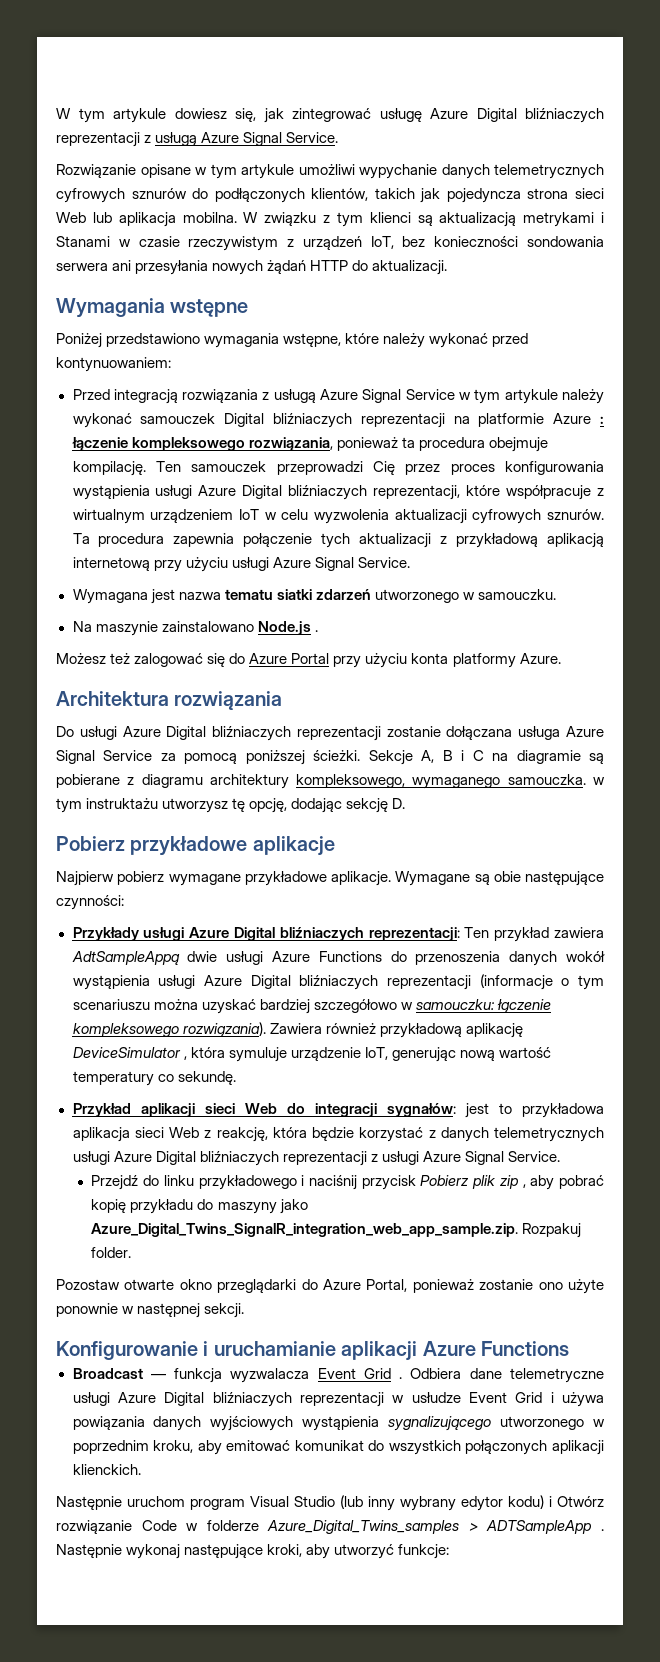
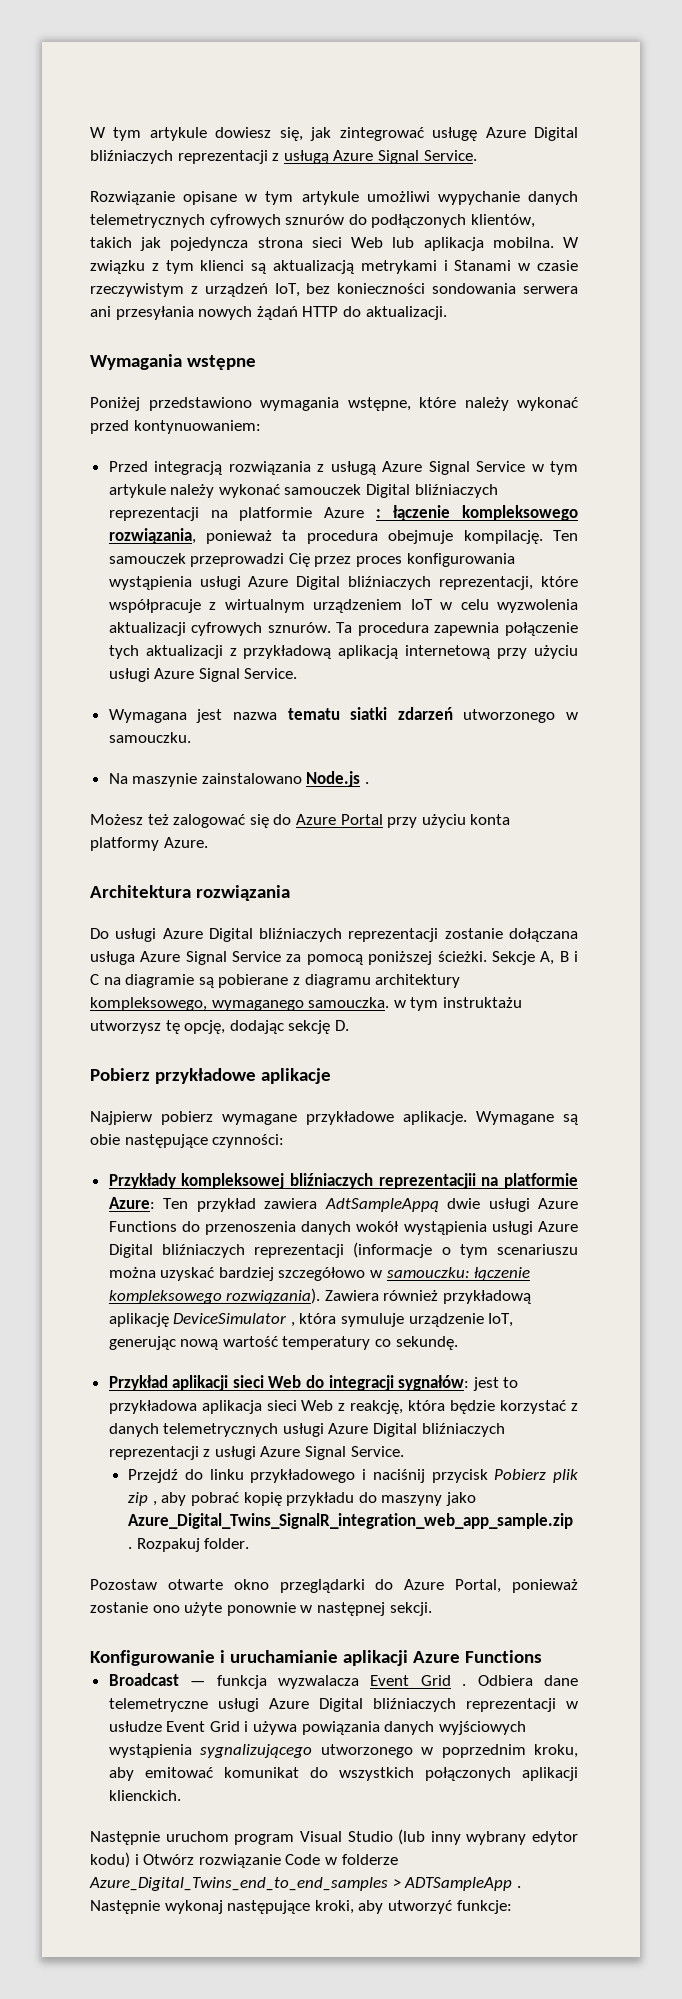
- Przykłady usługi Azure Digital bliźniaczych reprezentacji: Ten przykład zawiera AdtSampleAppą dwie usługi Azure Functions do przenoszenia danych wokół wystąpienia usługi Azure Digital bliźniaczych reprezentacji (informacje o tym scenariuszu można uzyskać bardziej szczegółowo w samouczku: łączenie kompleksowego rozwiązania).
+ Przykłady kompleksowej bliźniaczych reprezentacjii na platformie Azure: Ten przykład zawiera AdtSampleAppą dwie usługi Azure Functions do przenoszenia danych wokół wystąpienia usługi Azure Digital bliźniaczych reprezentacji (informacje o tym scenariuszu można uzyskać bardziej szczegółowo w samouczku: łączenie kompleksowego rozwiązania).
- Przejdź do linku przykładowego i naciśnij przycisk Pobierz plik zip , aby pobrać kopię przykładu do maszyny jako Azure_Digital_Twins_SignalR_integration_web_app_sample.zip. Rozpakuj folder.
+ Przejdź do linku przykładowego i naciśnij przycisk Pobierz plik zip , aby pobrać kopię przykładu do maszyny jako Azure_Digital_Twins_SignalR_integration_web_app_sample.zip . Rozpakuj folder.
- Następnie uruchom program Visual Studio (lub inny wybrany edytor kodu) i Otwórz rozwiązanie Code w folderze Azure_Digital_Twins_samples > ADTSampleApp .
+ Następnie uruchom program Visual Studio (lub inny wybrany edytor kodu) i Otwórz rozwiązanie Code w folderze Azure_Digital_Twins_end_to_end_samples > ADTSampleApp .

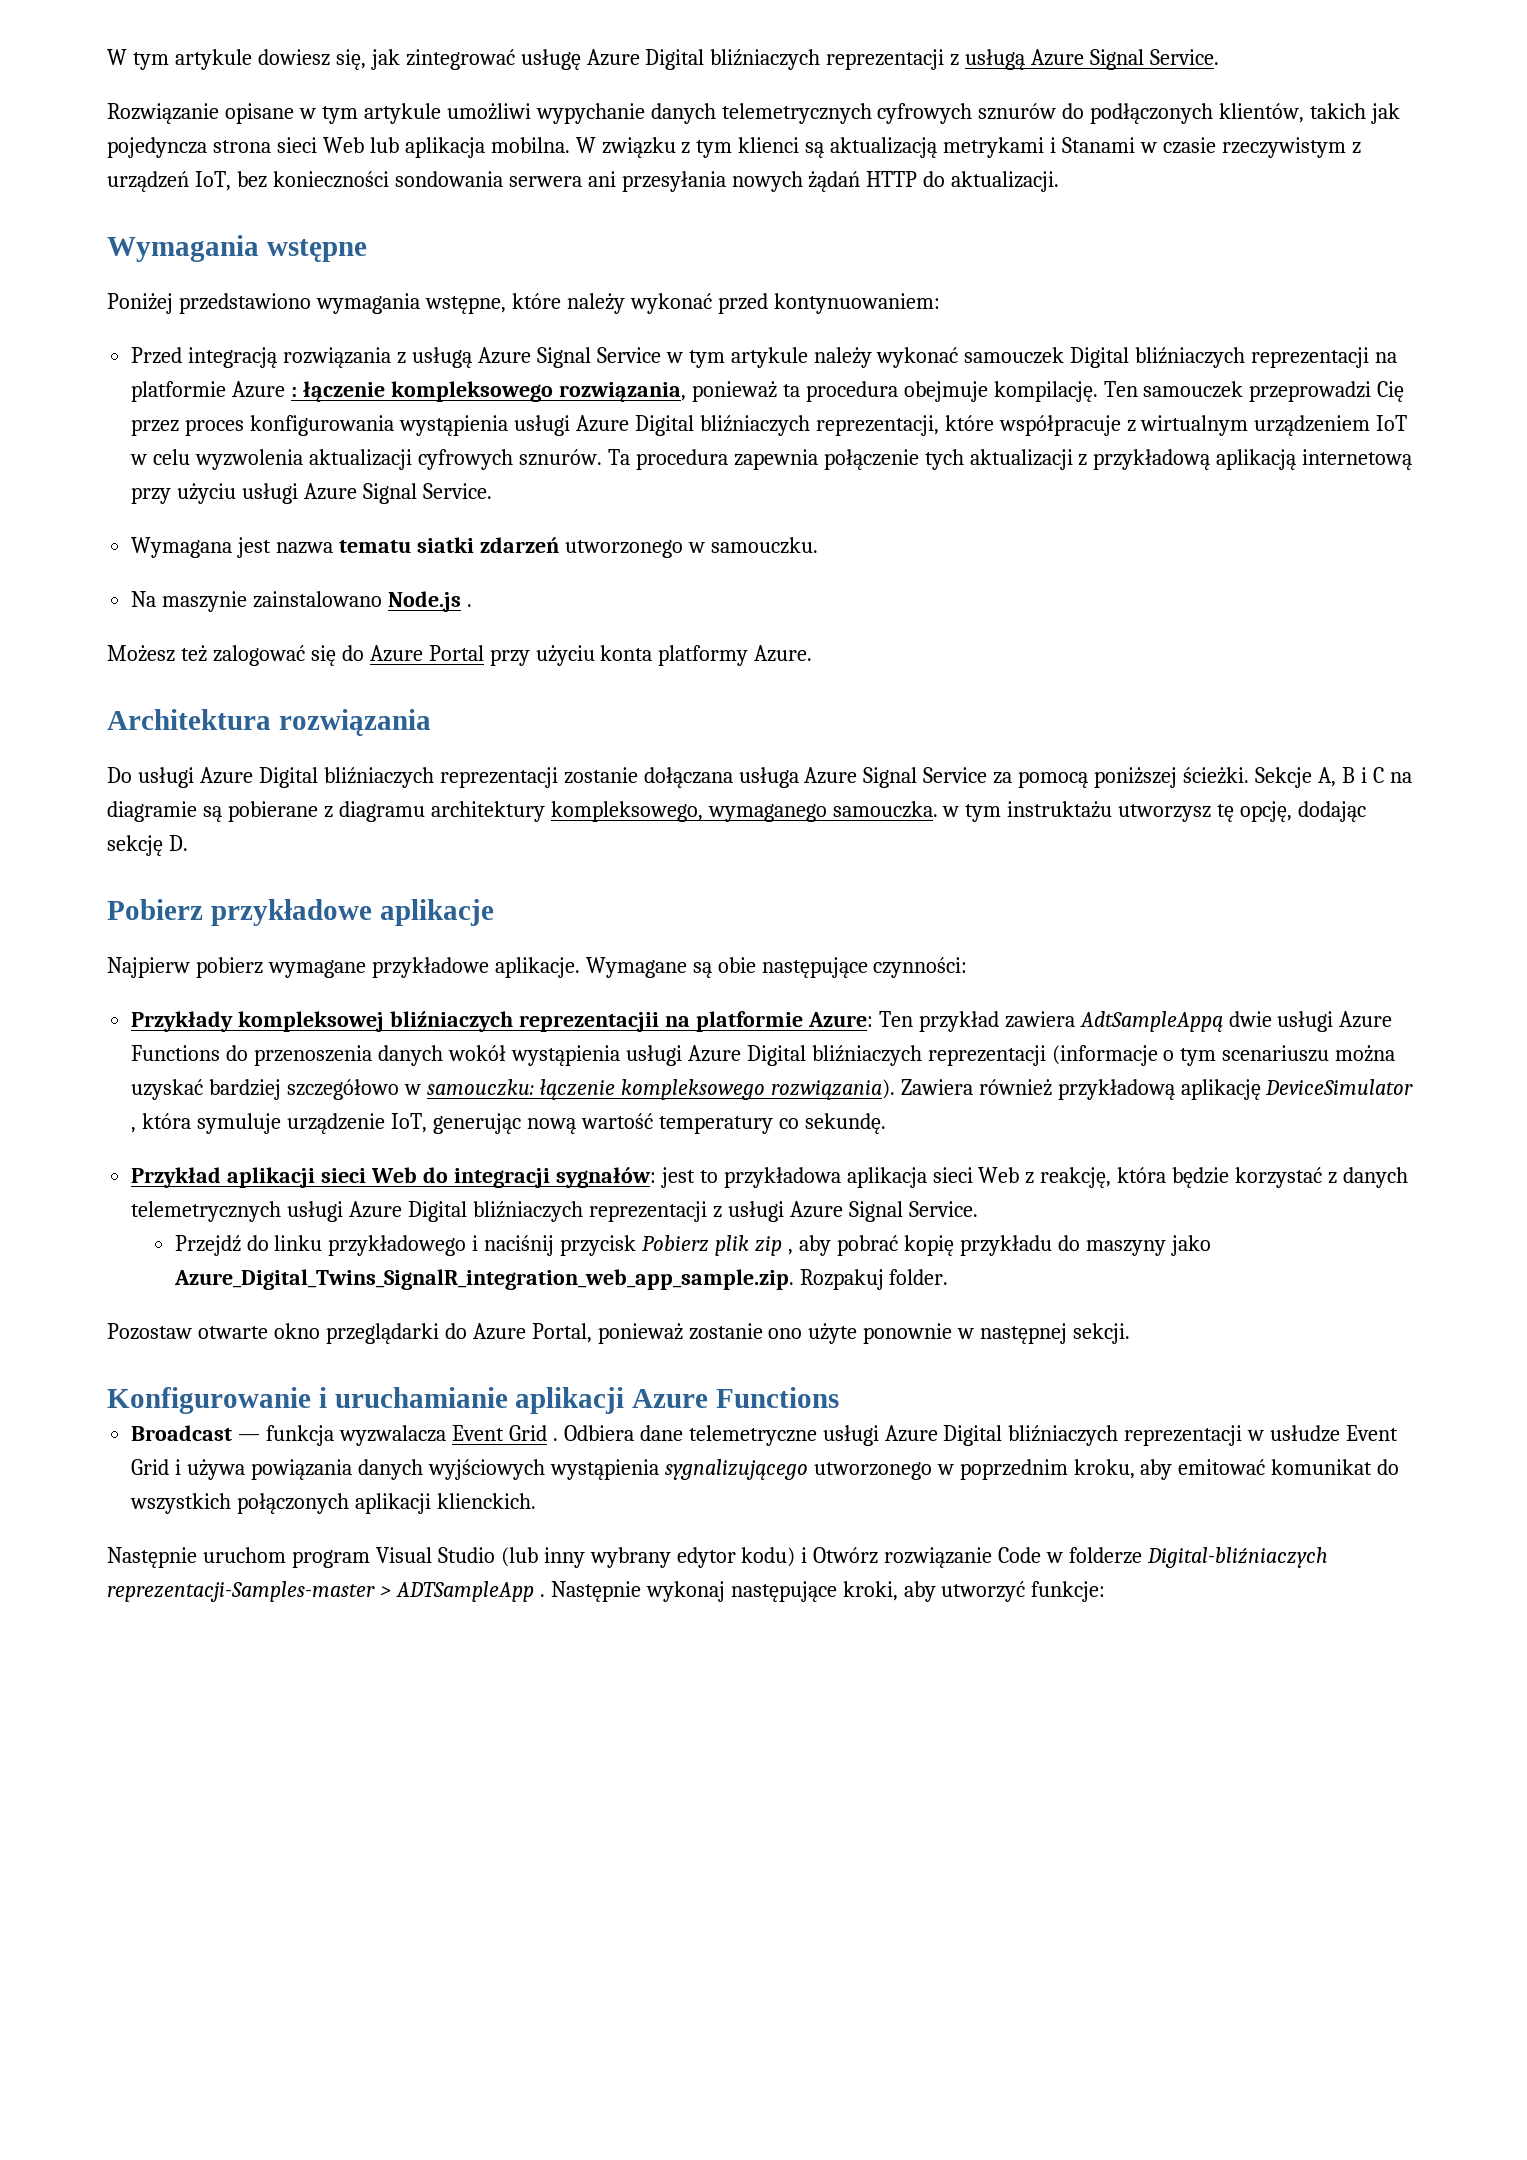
- Przejdź do linku przykładowego i naciśnij przycisk Pobierz plik zip , aby pobrać kopię przykładu do maszyny jako Azure_Digital_Twins_SignalR_integration_web_app_sample.zip . Rozpakuj folder.
+ Przejdź do linku przykładowego i naciśnij przycisk Pobierz plik zip , aby pobrać kopię przykładu do maszyny jako Azure_Digital_Twins_SignalR_integration_web_app_sample.zip. Rozpakuj folder.
- Następnie uruchom program Visual Studio (lub inny wybrany edytor kodu) i Otwórz rozwiązanie Code w folderze Azure_Digital_Twins_end_to_end_samples > ADTSampleApp .
+ Następnie uruchom program Visual Studio (lub inny wybrany edytor kodu) i Otwórz rozwiązanie Code w folderze Digital-bliźniaczych reprezentacji-Samples-master > ADTSampleApp .

